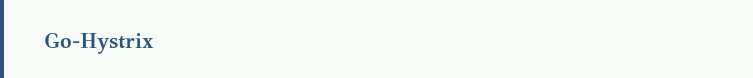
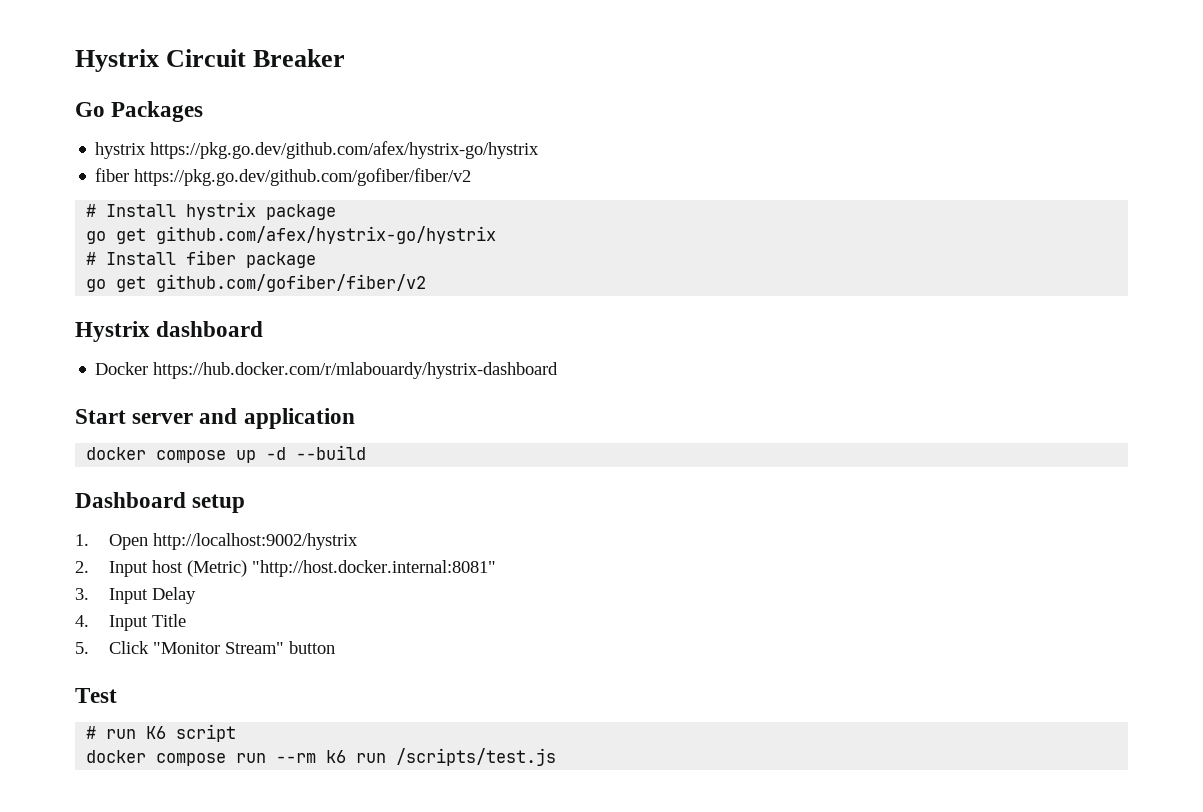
- Go-Hystrix
+ Hystrix Circuit Breaker
+ Go Packages
+ hystrix https://pkg.go.dev/github.com/afex/hystrix-go/hystrix
+ fiber https://pkg.go.dev/github.com/gofiber/fiber/v2
+ # Install hystrix package
+ go get github.com/afex/hystrix-go/hystrix
+ # Install fiber package
+ go get github.com/gofiber/fiber/v2
+ Hystrix dashboard
+ Docker https://hub.docker.com/r/mlabouardy/hystrix-dashboard
+ Start server and application
+ docker compose up -d --build
+ Dashboard setup
+ 1. Open http://localhost:9002/hystrix
+ 2. Input host (Metric) "http://host.docker.internal:8081"
+ 3. Input Delay
+ 4. Input Title
+ 5. Click "Monitor Stream" button
+ Test
+ # run K6 script
+ docker compose run --rm k6 run /scripts/test.js

